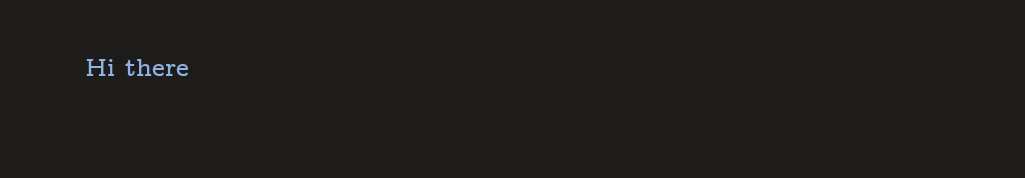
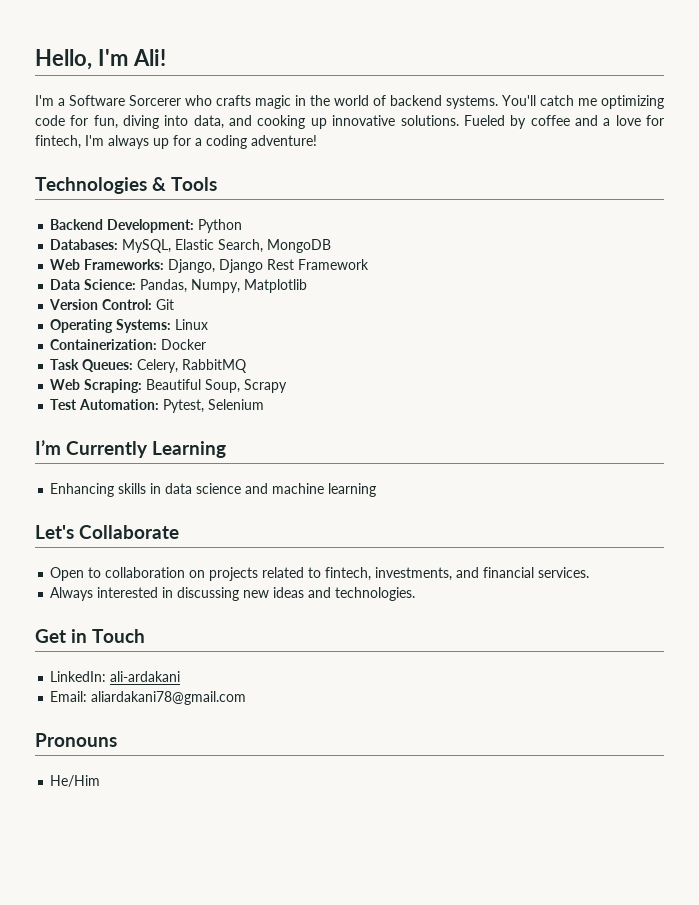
- Hi there
+ Hello, I'm Ali!
+ I'm a Software Sorcerer who crafts magic in the world of backend systems. You'll catch me optimizing code for fun, diving into data, and cooking up innovative solutions. Fueled by coffee and a love for fintech, I'm always up for a coding adventure!
+ Technologies & Tools
+ Backend Development: Python
+ Databases: MySQL, Elastic Search, MongoDB
+ Web Frameworks: Django, Django Rest Framework
+ Data Science: Pandas, Numpy, Matplotlib
+ Version Control: Git
+ Operating Systems: Linux
+ Containerization: Docker
+ Task Queues: Celery, RabbitMQ
+ Web Scraping: Beautiful Soup, Scrapy
+ Test Automation: Pytest, Selenium
+ I’m Currently Learning
+ Enhancing skills in data science and machine learning
+ Let's Collaborate
+ Open to collaboration on projects related to fintech, investments, and financial services.
+ Always interested in discussing new ideas and technologies.
+ Get in Touch
+ LinkedIn: ali-ardakani
+ Email: aliardakani78@gmail.com
+ Pronouns
+ He/Him

